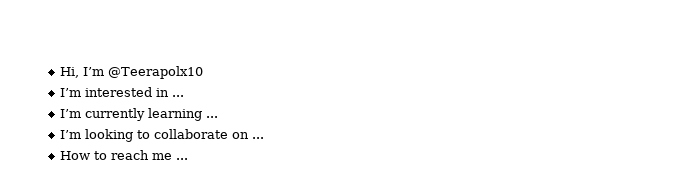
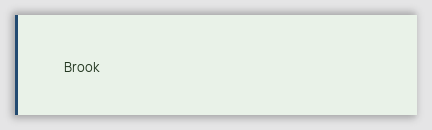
- Hi, I’m @Teerapolx10
- I’m interested in ...
- I’m currently learning ...
- I’m looking to collaborate on ...
- How to reach me ...
+ Brook

